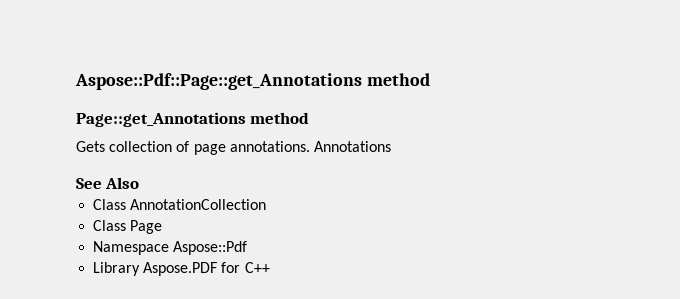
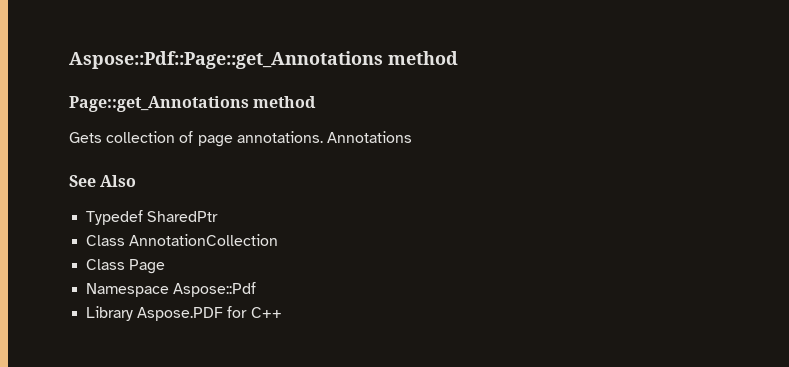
+ Typedef SharedPtr

